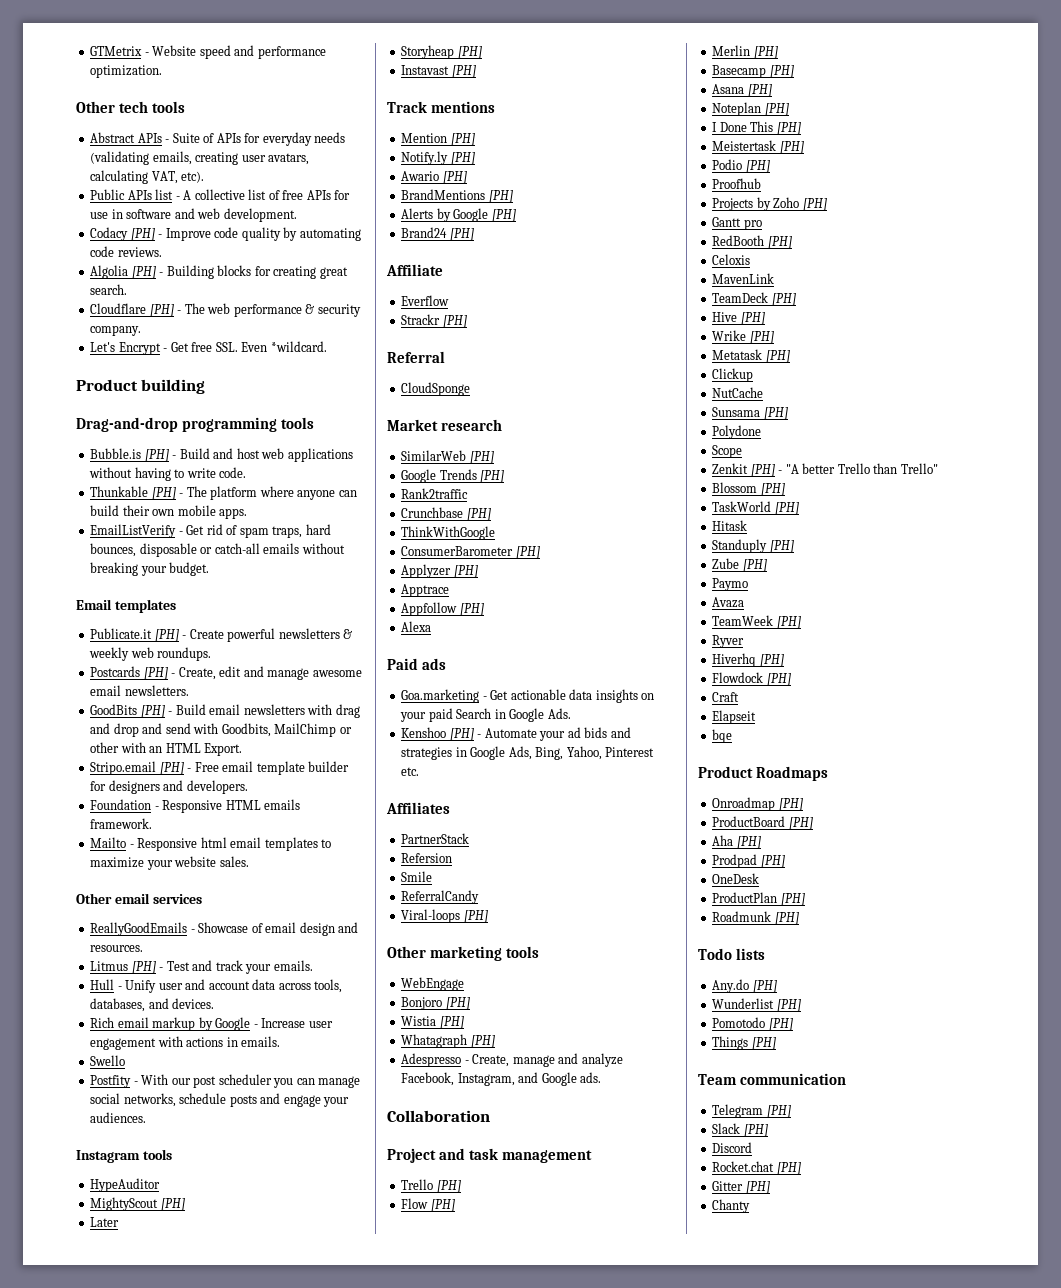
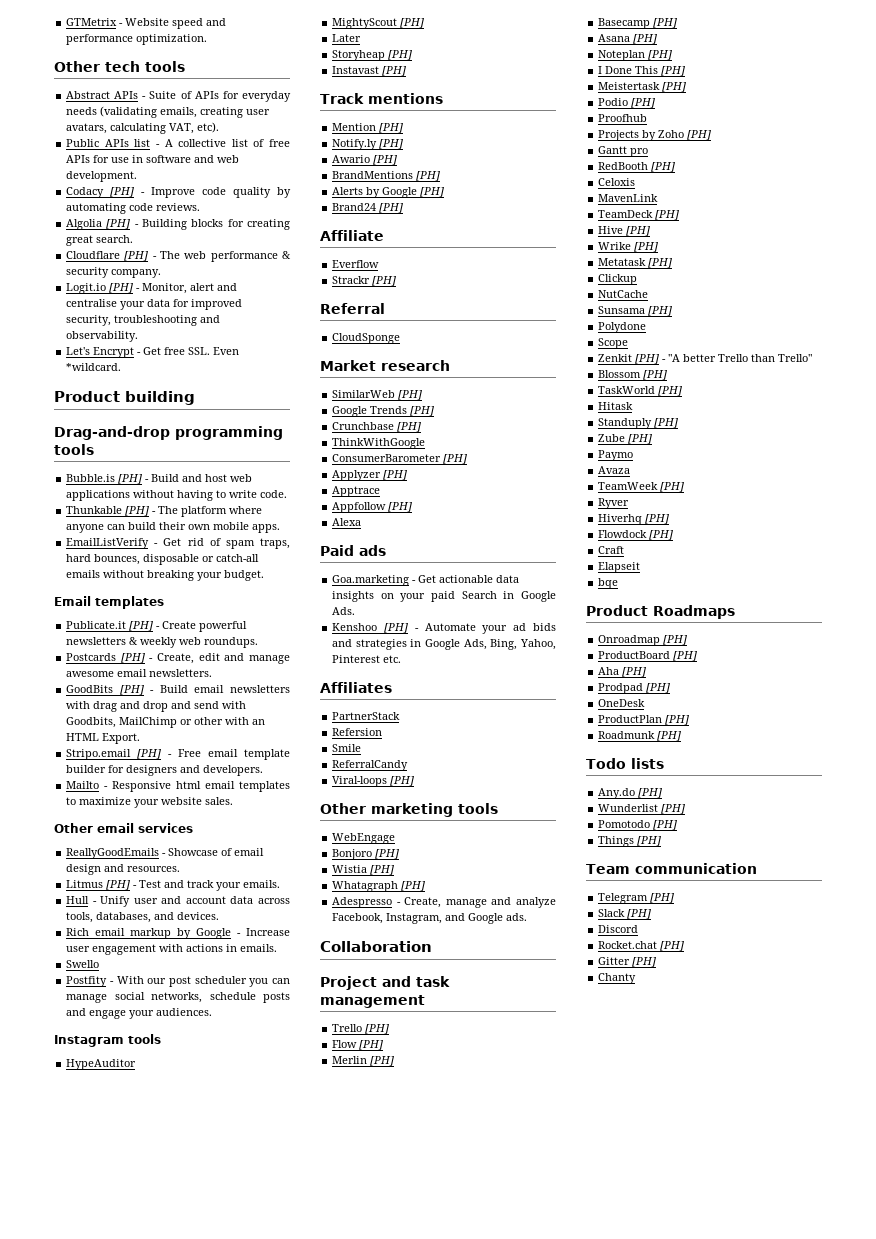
+ Logit.io [PH] - Monitor, alert and centralise your data for improved security, troubleshooting and observability.
- Foundation - Responsive HTML emails framework.
- Rank2traffic

